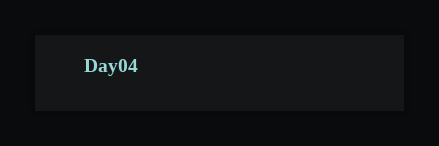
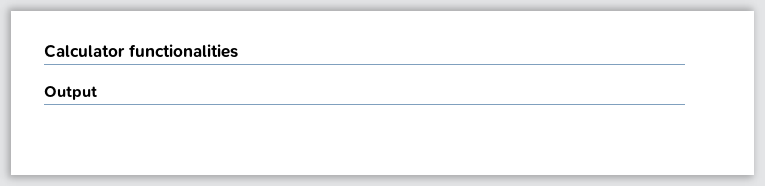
- Day04
+ Calculator functionalities
+ Output

